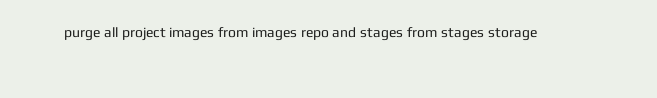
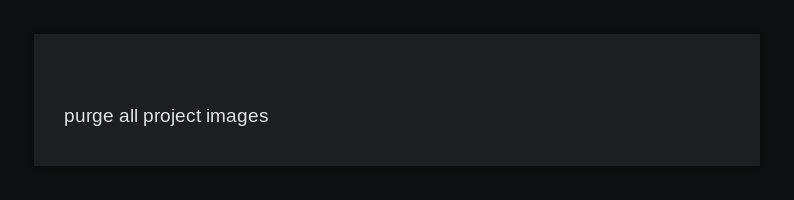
- purge all project images from images repo and stages from stages storage
+ purge all project images

